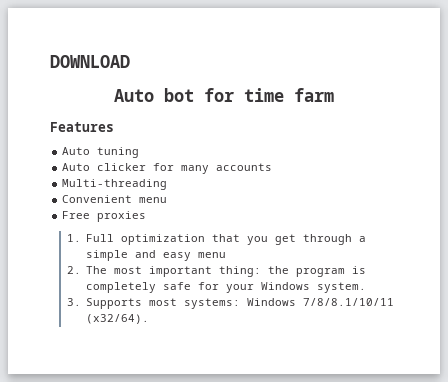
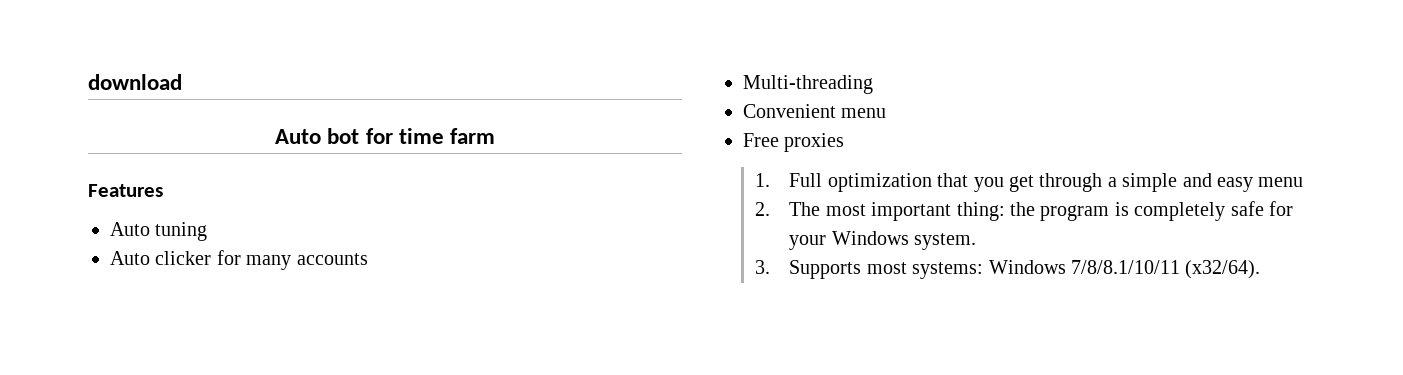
- DOWNLOAD
+ download

